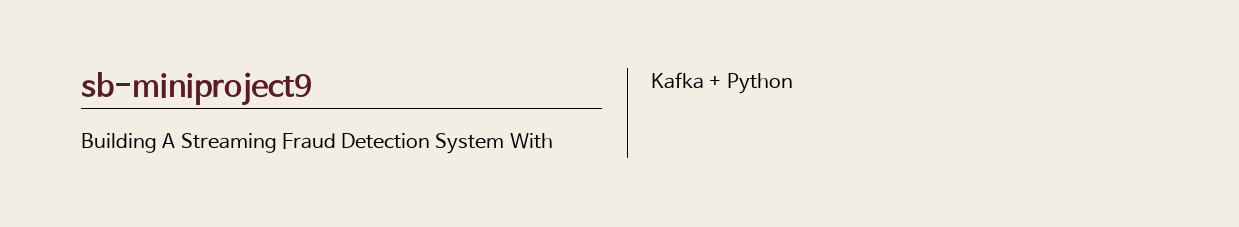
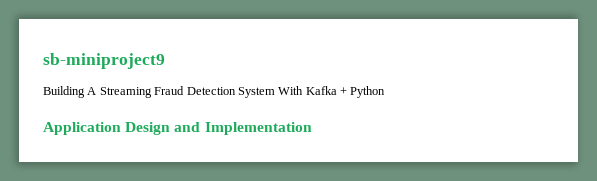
+ Application Design and Implementation

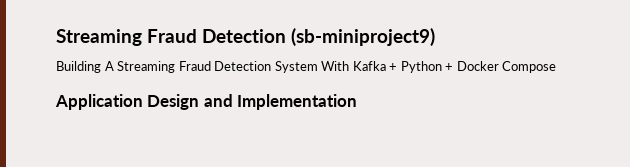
- sb-miniproject9
+ Streaming Fraud Detection (sb-miniproject9)
- Building A Streaming Fraud Detection System With Kafka + Python
+ Building A Streaming Fraud Detection System With Kafka + Python + Docker Compose

